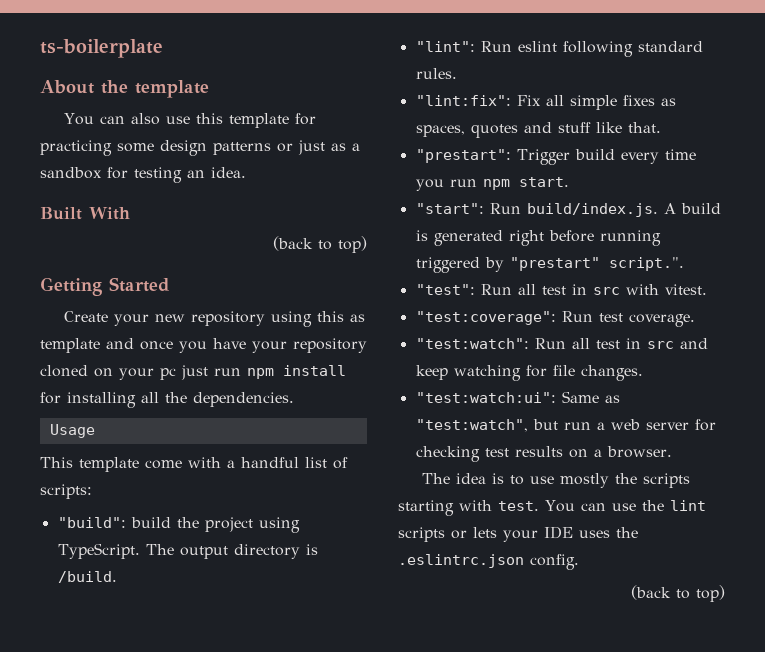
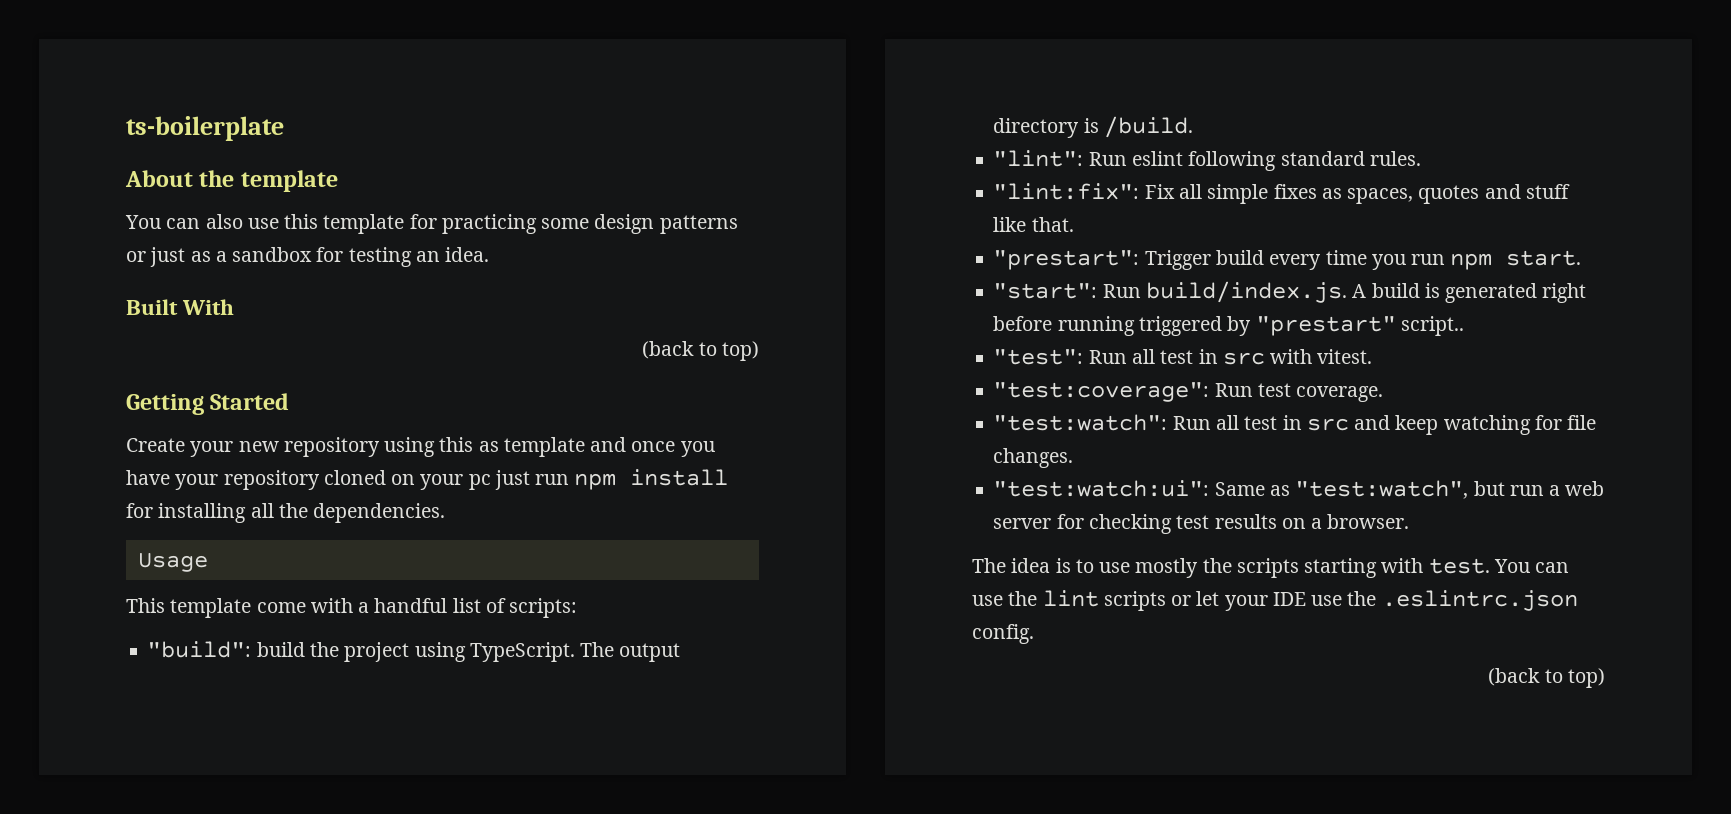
- "start": Run build/index.js. A build is generated right before running triggered by "prestart" script.".
+ "start": Run build/index.js. A build is generated right before running triggered by "prestart" script..
- You can use the lint scripts or lets your IDE uses the .eslintrc.json config.
+ You can use the lint scripts or let your IDE use the .eslintrc.json config.

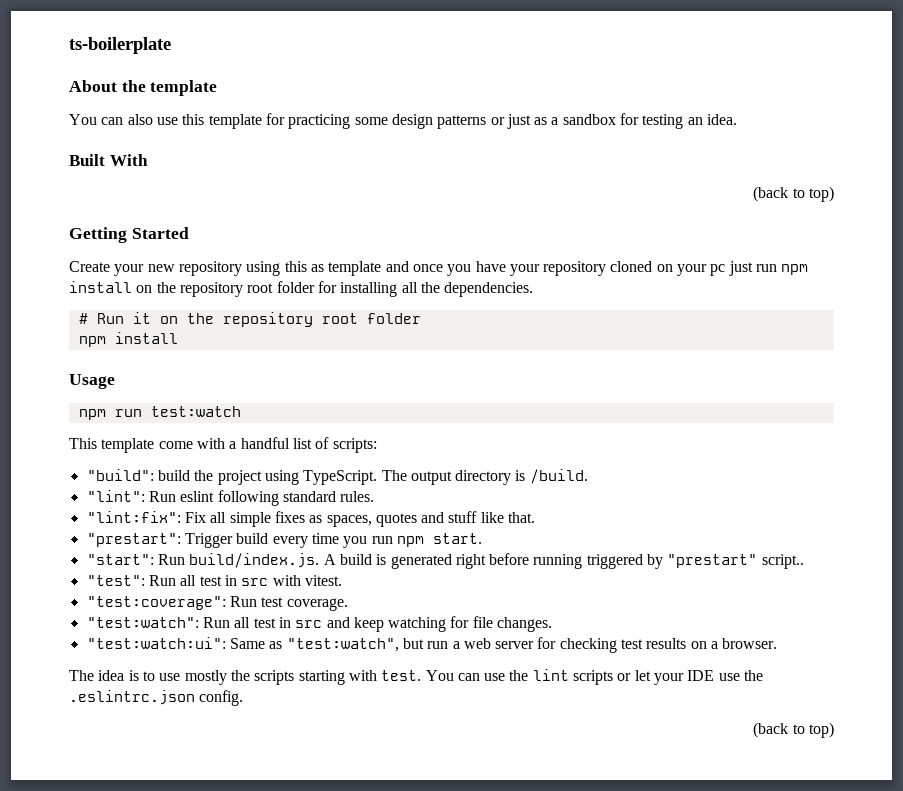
- Create your new repository using this as template and once you have your repository cloned on your pc just run npm install for installing all the dependencies.
+ Create your new repository using this as template and once you have your repository cloned on your pc just run npm install on the repository root folder for installing all the dependencies.
+ # Run it on the repository root folder
+ npm install
  Usage
+ npm run test:watch

